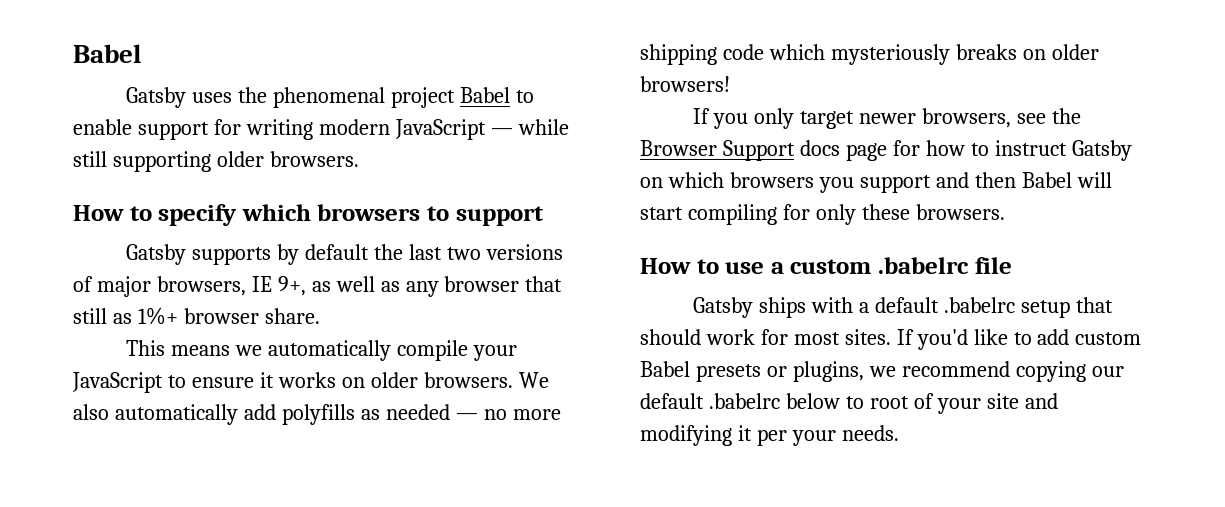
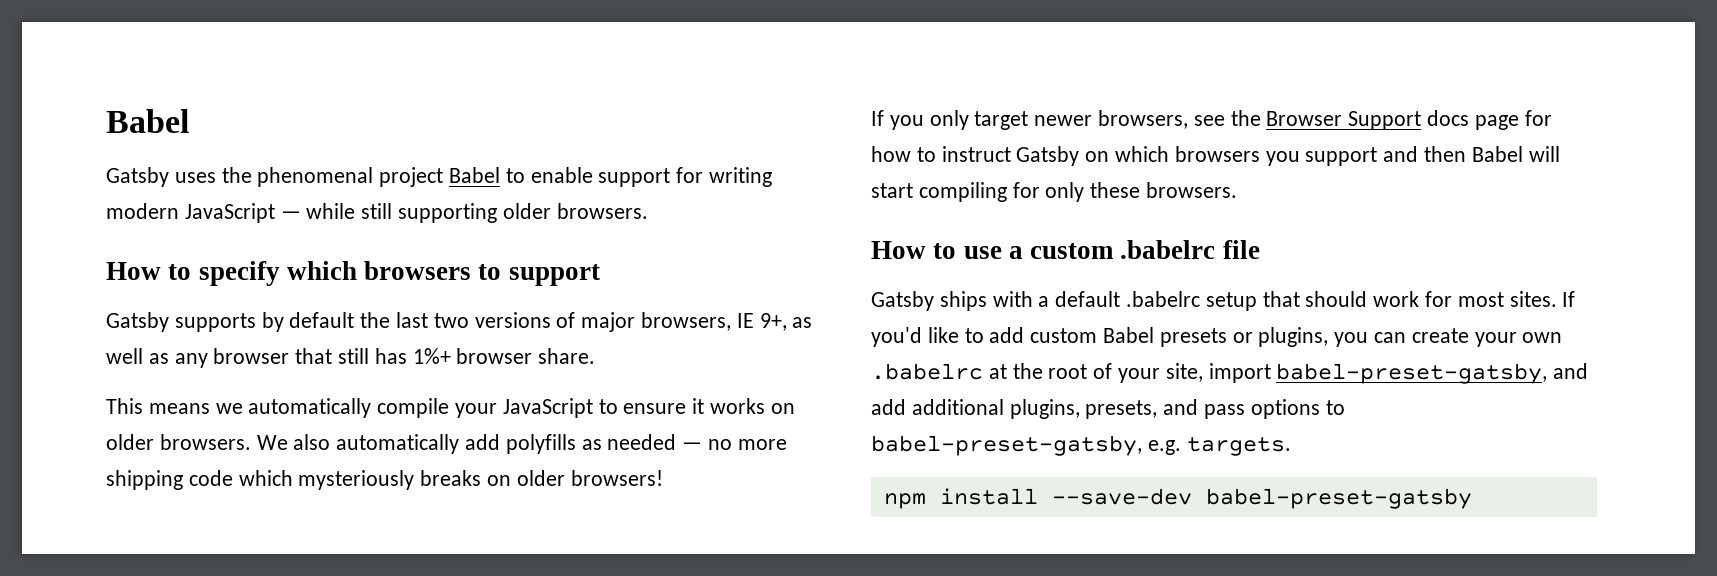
- Gatsby supports by default the last two versions of major browsers, IE 9+, as well as any browser that still as 1%+ browser share.
+ Gatsby supports by default the last two versions of major browsers, IE 9+, as well as any browser that still has 1%+ browser share.
- If you'd like to add custom Babel presets or plugins, we recommend copying our default .babelrc below to root of your site and modifying it per your needs.
+ If you'd like to add custom Babel presets or plugins, you can create your own .babelrc at the root of your site, import babel-preset-gatsby, and add additional plugins, presets, and pass options to babel-preset-gatsby, e.g. targets.
+ npm install --save-dev babel-preset-gatsby

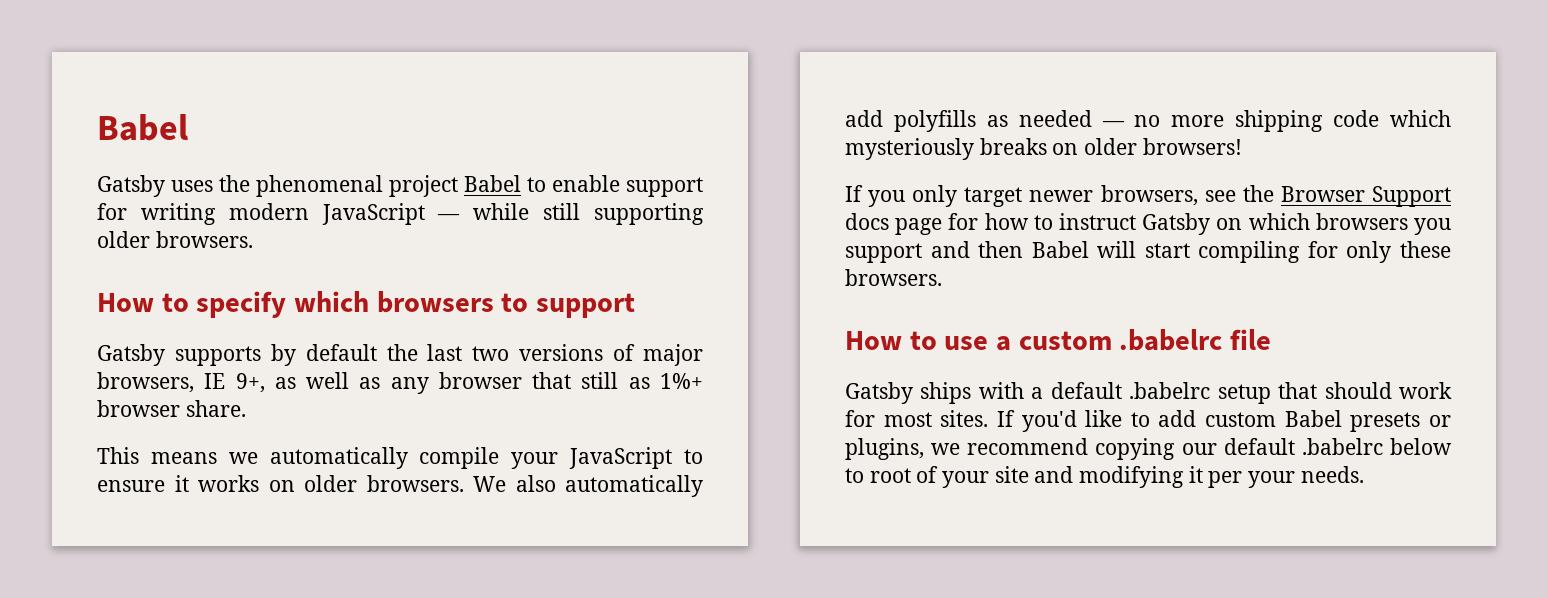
- Gatsby supports by default the last two versions of major browsers, IE 9+, as well as any browser that still has 1%+ browser share.
+ Gatsby supports by default the last two versions of major browsers, IE 9+, as well as any browser that still as 1%+ browser share.
- If you'd like to add custom Babel presets or plugins, you can create your own .babelrc at the root of your site, import babel-preset-gatsby, and add additional plugins, presets, and pass options to babel-preset-gatsby, e.g. targets.
- npm install --save-dev babel-preset-gatsby
+ If you'd like to add custom Babel presets or plugins, we recommend copying our default .babelrc below to root of your site and modifying it per your needs.

